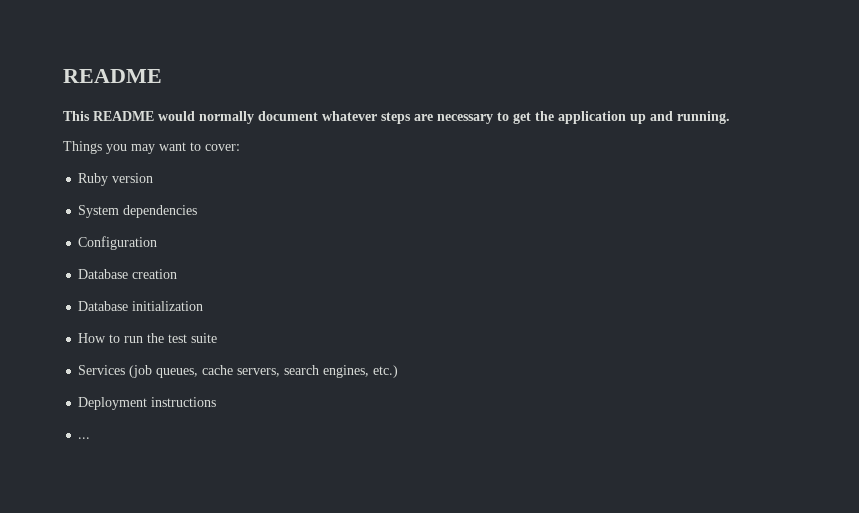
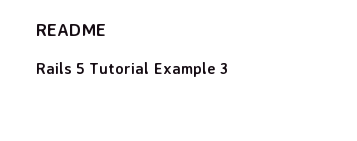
- This README would normally document whatever steps are necessary to get the application up and running.
- Things you may want to cover:
- Ruby version
- System dependencies
- Configuration
- Database creation
- Database initialization
- How to run the test suite
- Services (job queues, cache servers, search engines, etc.)
- Deployment instructions
- ...
+ Rails 5 Tutorial Example 3

